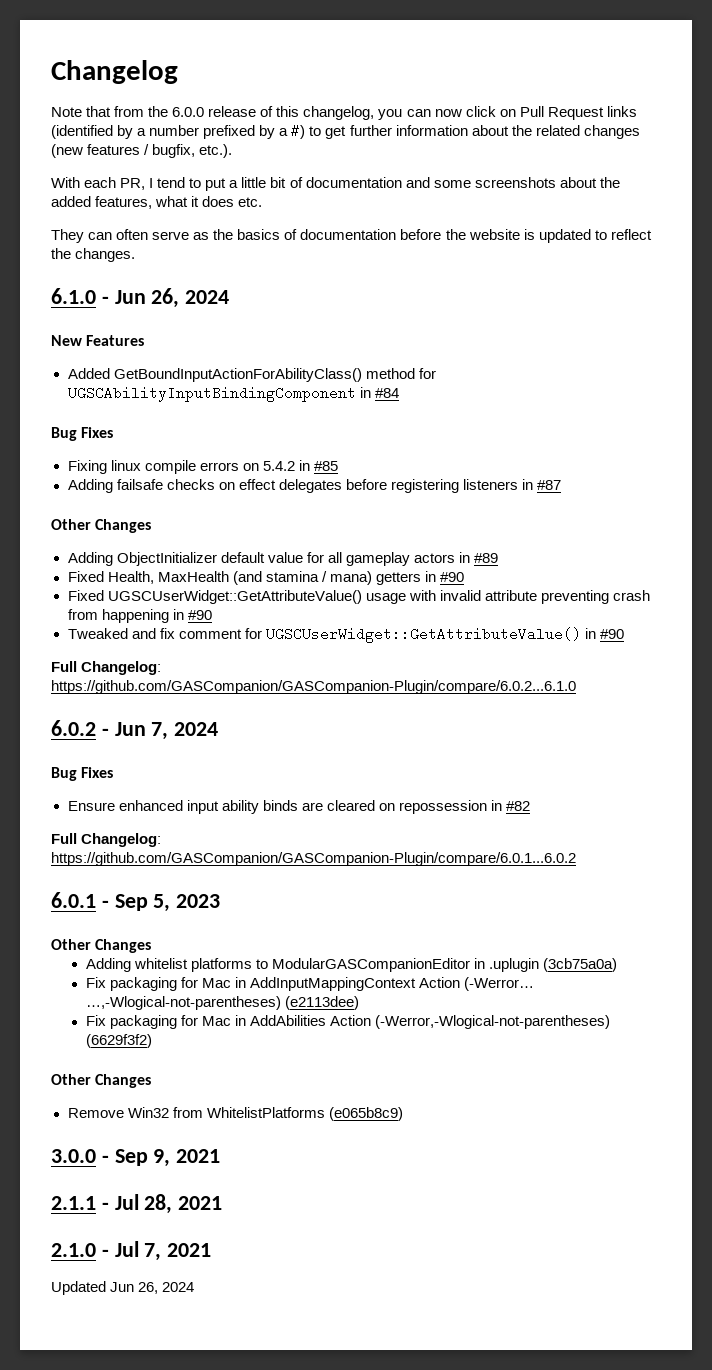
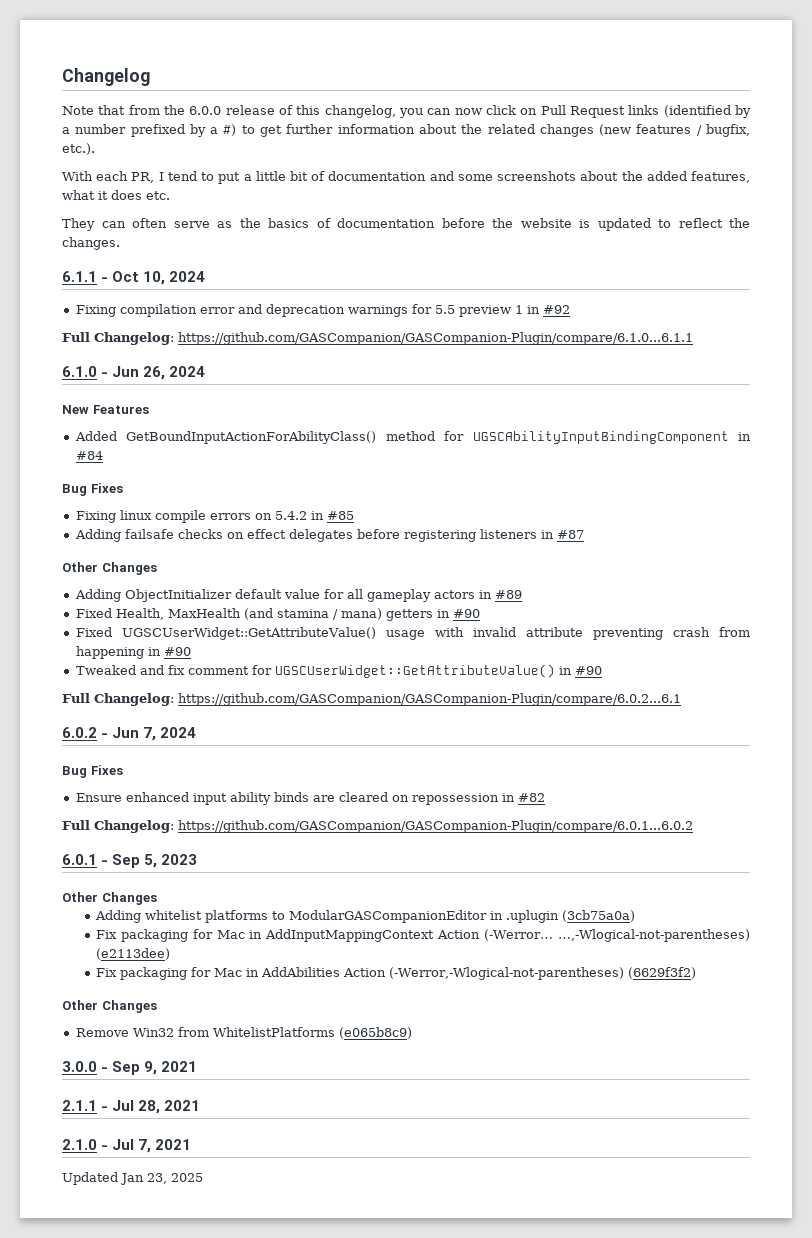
+ 6.1.1 - Oct 10, 2024
+ Fixing compilation error and deprecation warnings for 5.5 preview 1 in #92
+ Full Changelog: https://github.com/GASCompanion/GASCompanion-Plugin/compare/6.1.0...6.1.1
- Full Changelog: https://github.com/GASCompanion/GASCompanion-Plugin/compare/6.0.2...6.1.0
+ Full Changelog: https://github.com/GASCompanion/GASCompanion-Plugin/compare/6.0.2...6.1
- Updated Jun 26, 2024
+ Updated Jan 23, 2025

